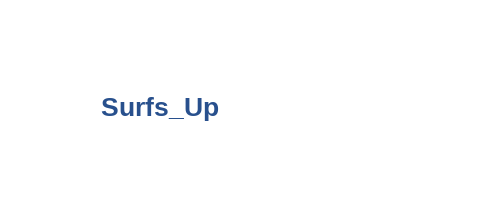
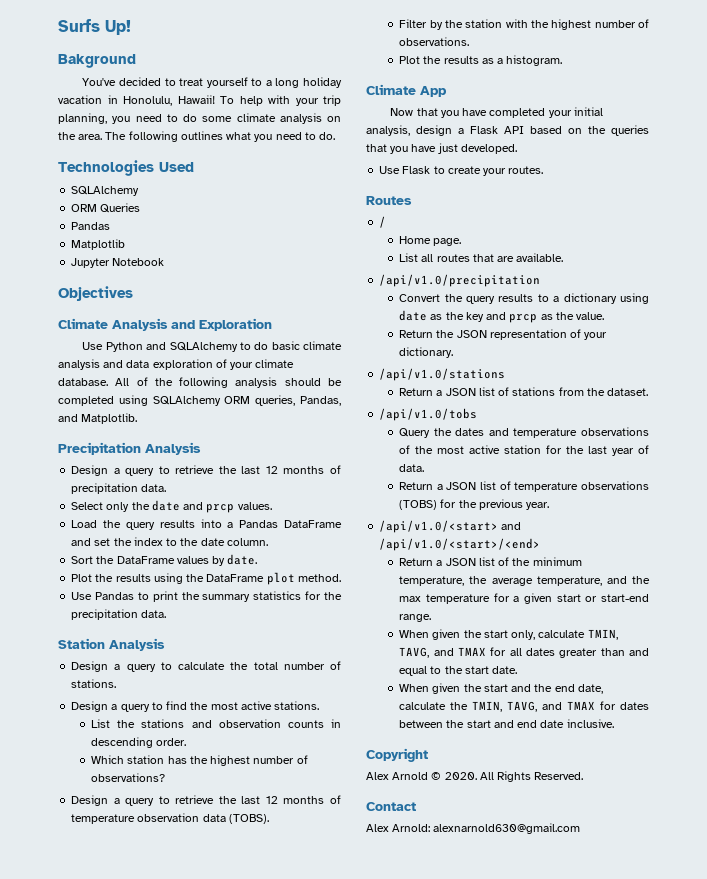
- Surfs_Up
+ Surfs Up!
+ Bakground
+ You've decided to treat yourself to a long holiday vacation in Honolulu, Hawaii! To help with your trip planning, you need to do some climate analysis on the area. The following outlines what you need to do.
+ Technologies Used
+ SQLAlchemy
+ ORM Queries
+ Pandas
+ Matplotlib
+ Jupyter Notebook
+ Objectives
+ Climate Analysis and Exploration
+ Use Python and SQLAlchemy to do basic climate analysis and data exploration of your climate database. All of the following analysis should be completed using SQLAlchemy ORM queries, Pandas, and Matplotlib.
+ Precipitation Analysis
+ Design a query to retrieve the last 12 months of precipitation data.
+ Select only the date and prcp values.
+ Load the query results into a Pandas DataFrame and set the index to the date column.
+ Sort the DataFrame values by date.
+ Plot the results using the DataFrame plot method.
+ Use Pandas to print the summary statistics for the precipitation data.
+ Station Analysis
+ Design a query to calculate the total number of stations.
+ Design a query to find the most active stations.
+ List the stations and observation counts in descending order.
+ Which station has the highest number of observations?
+ Design a query to retrieve the last 12 months of temperature observation data (TOBS).
+ Filter by the station with the highest number of observations.
+ Plot the results as a histogram.
+ Climate App
+ Now that you have completed your initial analysis, design a Flask API based on the queries that you have just developed.
+ Use Flask to create your routes.
+ Routes
+ /
+ Home page.
+ List all routes that are available.
+ /api/v1.0/precipitation
+ Convert the query results to a dictionary using date as the key and prcp as the value.
+ Return the JSON representation of your dictionary.
+ /api/v1.0/stations
+ Return a JSON list of stations from the dataset.
+ /api/v1.0/tobs
+ Query the dates and temperature observations of the most active station for the last year of data.
+ Return a JSON list of temperature observations (TOBS) for the previous year.
+ /api/v1.0/<start> and /api/v1.0/<start>/<end>
+ Return a JSON list of the minimum temperature, the average temperature, and the max temperature for a given start or start-end range.
+ When given the start only, calculate TMIN, TAVG, and TMAX for all dates greater than and equal to the start date.
+ When given the start and the end date, calculate the TMIN, TAVG, and TMAX for dates between the start and end date inclusive.
+ Copyright
+ Alex Arnold © 2020. All Rights Reserved.
+ Contact
+ Alex Arnold: alexnarnold630@gmail.com

